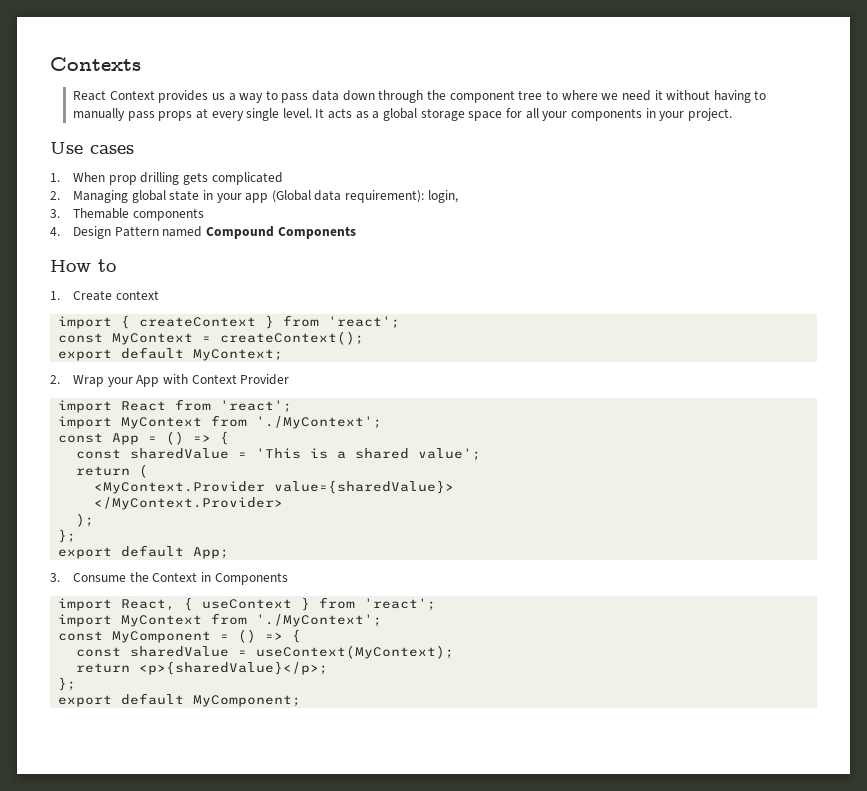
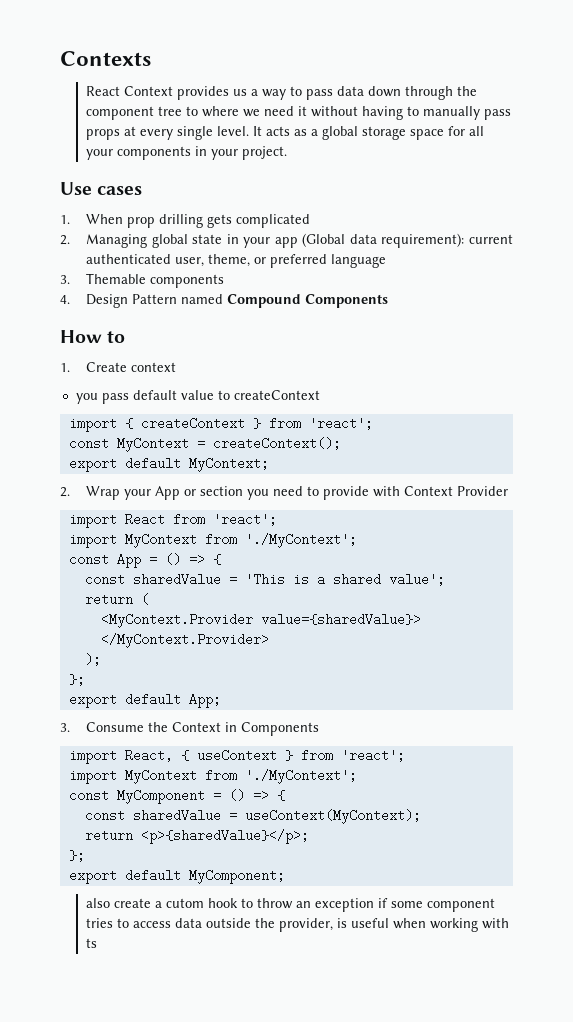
- 2. Managing global state in your app (Global data requirement): login,
+ 2. Managing global state in your app (Global data requirement): current authenticated user, theme, or preferred language
+ you pass default value to createContext
- 2. Wrap your App with Context Provider
+ 2. Wrap your App or section you need to provide with Context Provider
+ also create a cutom hook to throw an exception if some component tries to access data outside the provider, is useful when working with ts

